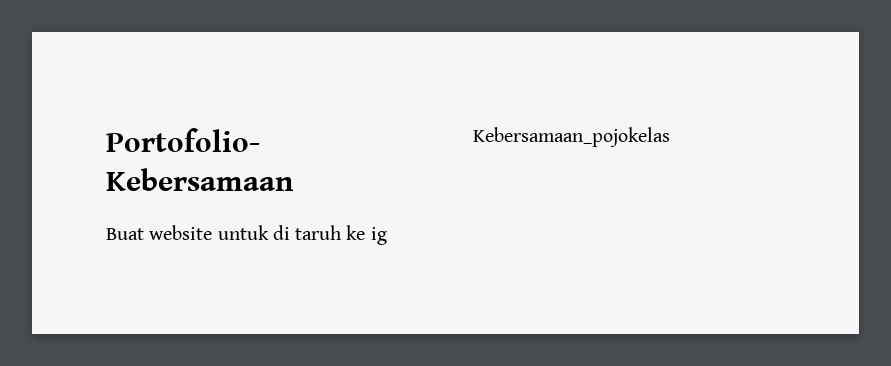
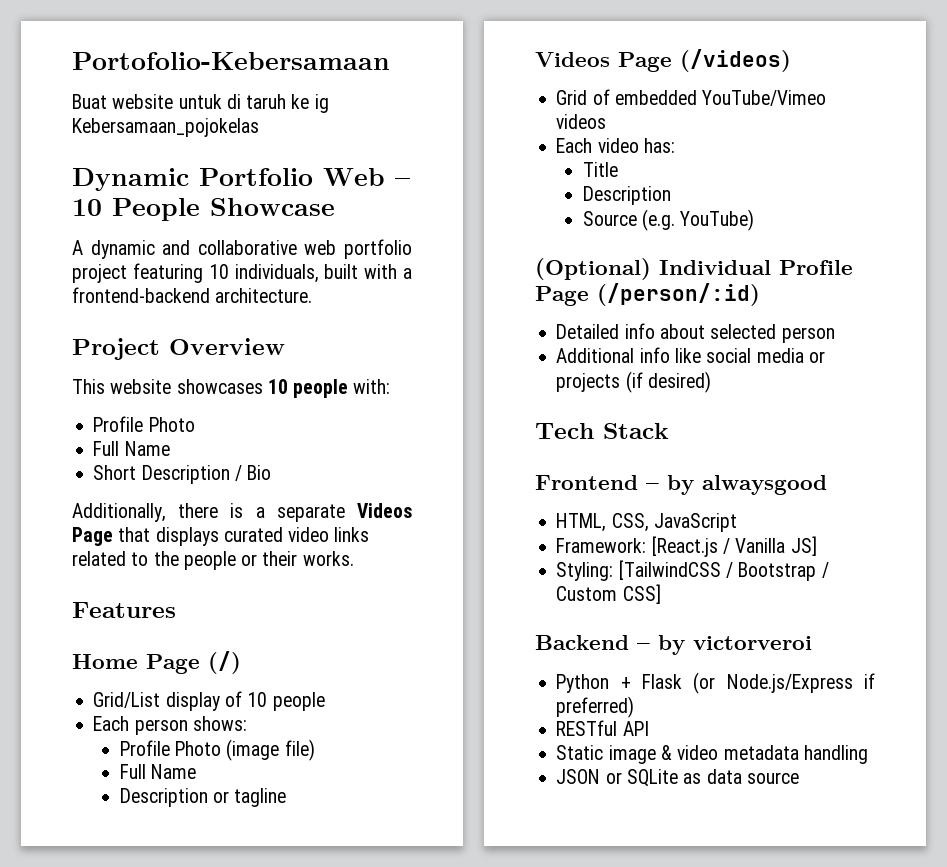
+ Dynamic Portfolio Web – 10 People Showcase
+ A dynamic and collaborative web portfolio project featuring 10 individuals, built with a frontend-backend architecture.
+ Project Overview
+ This website showcases 10 people with:
+ Profile Photo
+ Full Name
+ Short Description / Bio
+ Additionally, there is a separate Videos Page that displays curated video links related to the people or their works.
+ Features
+ Home Page (/)
+ Grid/List display of 10 people
+ Each person shows:
+ Profile Photo (image file)
+ Full Name
+ Description or tagline
+ Videos Page (/videos)
+ Grid of embedded YouTube/Vimeo videos
+ Each video has:
+ Title
+ Description
+ Source (e.g. YouTube)
+ (Optional) Individual Profile Page (/person/:id)
+ Detailed info about selected person
+ Additional info like social media or projects (if desired)
+ Tech Stack
+ Frontend – by alwaysgood
+ HTML, CSS, JavaScript
+ Framework: [React.js / Vanilla JS]
+ Styling: [TailwindCSS / Bootstrap / Custom CSS]
+ Backend – by victorveroi
+ Python + Flask (or Node.js/Express if preferred)
+ RESTful API
+ Static image & video metadata handling
+ JSON or SQLite as data source

